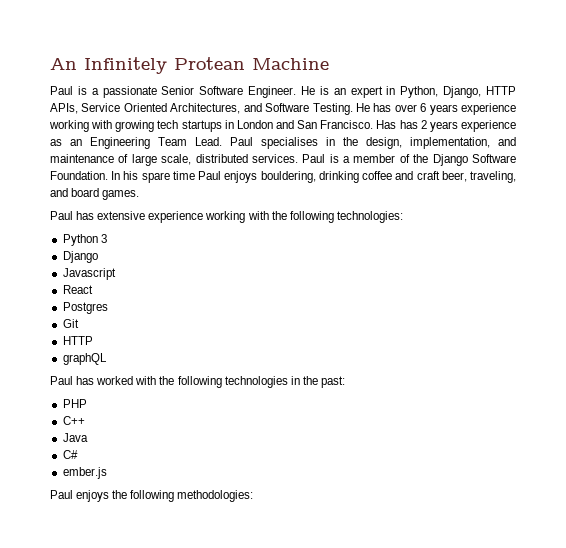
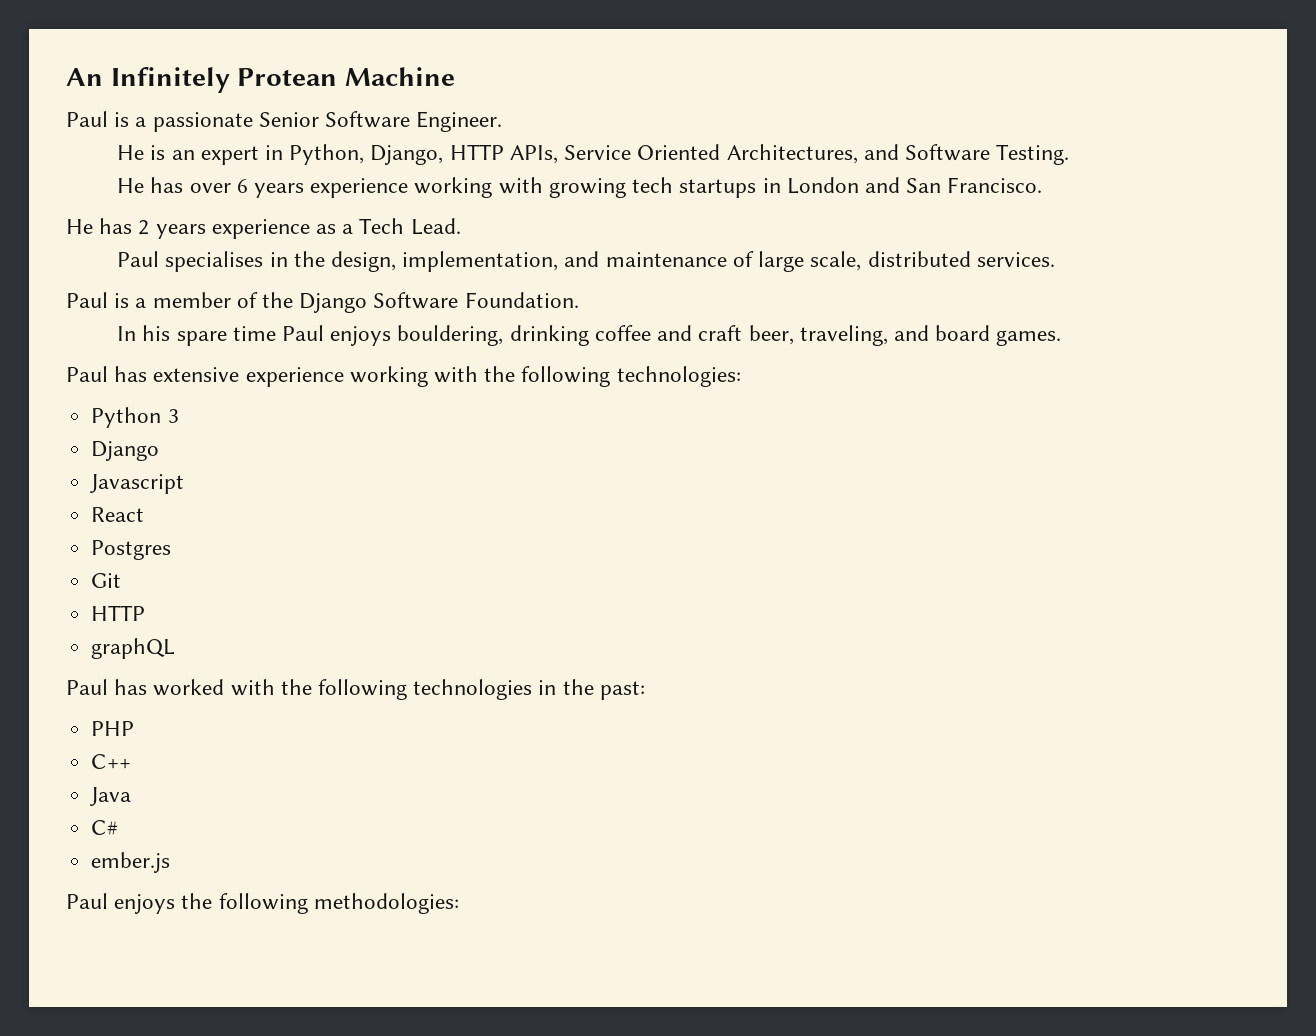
- Paul is a passionate Senior Software Engineer. He is an expert in Python, Django, HTTP APIs, Service Oriented Architectures, and Software Testing. He has over 6 years experience working with growing tech startups in London and San Francisco. Has has 2 years experience as an Engineering Team Lead. Paul specialises in the design, implementation, and maintenance of large scale, distributed services. Paul is a member of the Django Software Foundation. In his spare time Paul enjoys bouldering, drinking coffee and craft beer, traveling, and board games.
+ Paul is a passionate Senior Software Engineer.
+ He is an expert in Python, Django, HTTP APIs, Service Oriented Architectures, and Software Testing.
+ He has over 6 years experience working with growing tech startups in London and San Francisco.
+ He has 2 years experience as a Tech Lead.
+ Paul specialises in the design, implementation, and maintenance of large scale, distributed services.
+ Paul is a member of the Django Software Foundation.
+ In his spare time Paul enjoys bouldering, drinking coffee and craft beer, traveling, and board games.

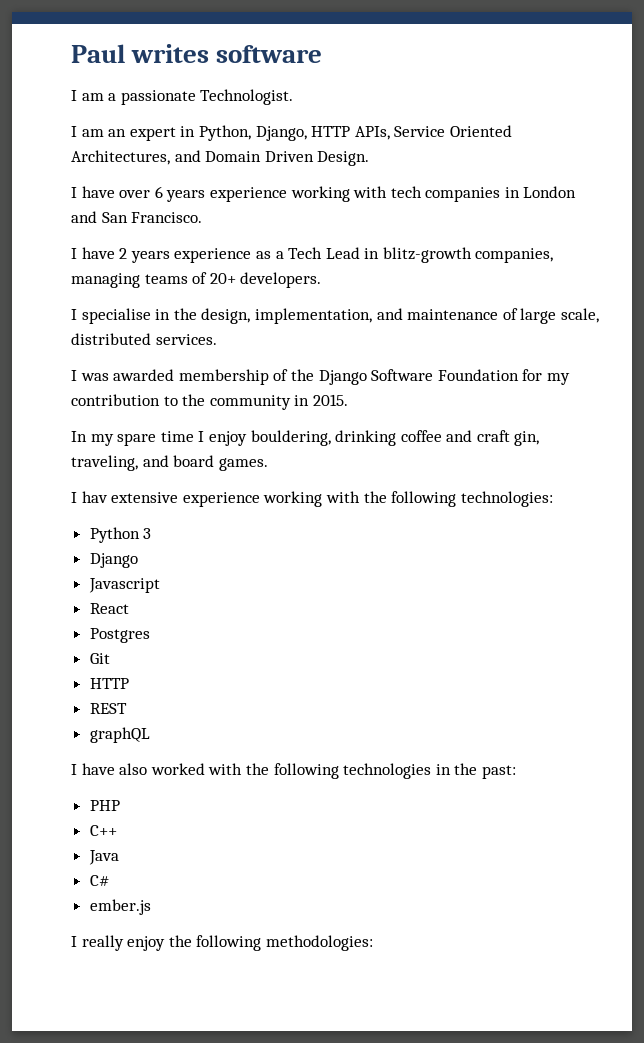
- An Infinitely Protean Machine
- Paul is a passionate Senior Software Engineer.
- He is an expert in Python, Django, HTTP APIs, Service Oriented Architectures, and Software Testing.
- He has over 6 years experience working with growing tech startups in London and San Francisco.
+ Paul writes software
+ I am a passionate Technologist.
+ I am an expert in Python, Django, HTTP APIs, Service Oriented Architectures, and Domain Driven Design.
+ I have over 6 years experience working with tech companies in London and San Francisco.
- He has 2 years experience as a Tech Lead.
- Paul specialises in the design, implementation, and maintenance of large scale, distributed services.
+ I have 2 years experience as a Tech Lead in blitz-growth companies, managing teams of 20+ developers.
+ I specialise in the design, implementation, and maintenance of large scale, distributed services.
- Paul is a member of the Django Software Foundation.
+ I was awarded membership of the Django Software Foundation for my contribution to the community in 2015.
- In his spare time Paul enjoys bouldering, drinking coffee and craft beer, traveling, and board games.
+ In my spare time I enjoy bouldering, drinking coffee and craft gin, traveling, and board games.
- Paul has extensive experience working with the following technologies:
+ I hav extensive experience working with the following technologies:
+ REST
- Paul has worked with the following technologies in the past:
+ I have also worked with the following technologies in the past:
- Paul enjoys the following methodologies:
+ I really enjoy the following methodologies:

